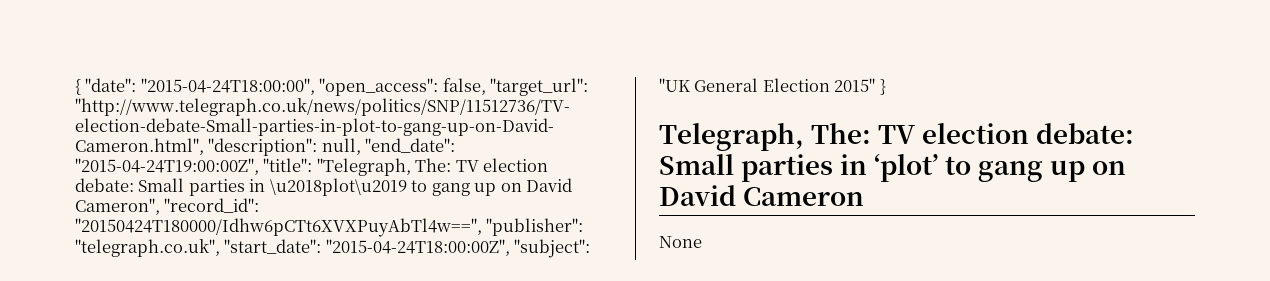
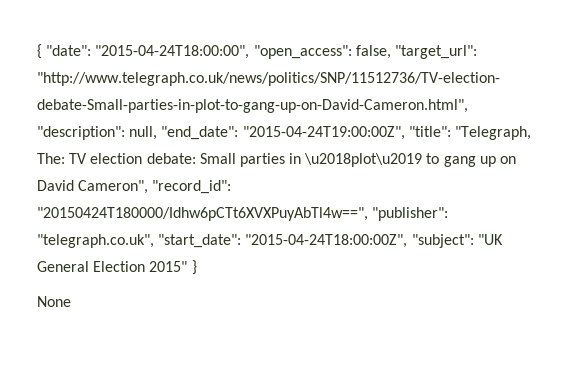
- Telegraph, The: TV election debate: Small parties in ‘plot’ to gang up on David Cameron

